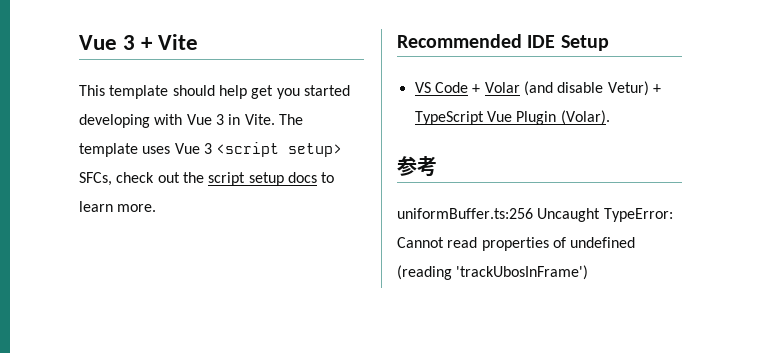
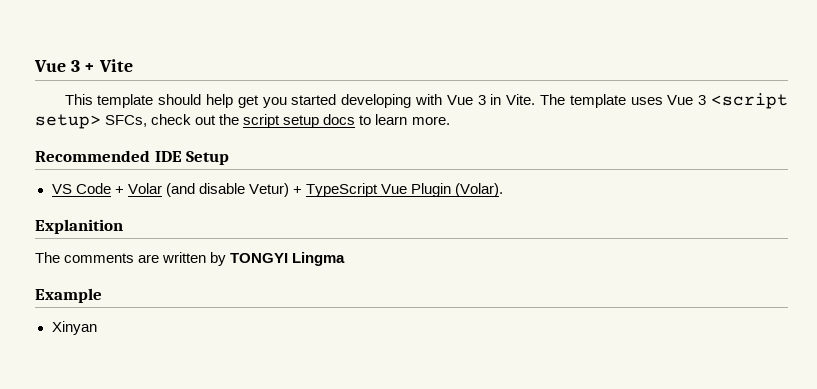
- 参考
- uniformBuffer.ts:256 Uncaught TypeError: Cannot read properties of undefined (reading 'trackUbosInFrame')
+ Explanition
+ The comments are written by TONGYI Lingma
+ Example
+ Xinyan

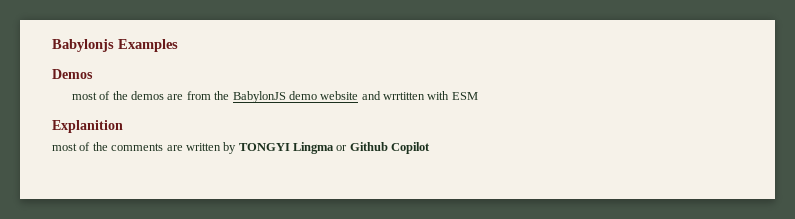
- Vue 3 + Vite
- This template should help get you started developing with Vue 3 in Vite. The template uses Vue 3 <script setup> SFCs, check out the script setup docs to learn more.
- Recommended IDE Setup
- VS Code + Volar (and disable Vetur) + TypeScript Vue Plugin (Volar).
+ Babylonjs Examples
+ Demos
+ most of the demos are from the BabylonJS demo website and wrrtitten with ESM
  Explanition
- The comments are written by TONGYI Lingma
- Example
- Xinyan
+ most of the comments are written by TONGYI Lingma or Github Copilot

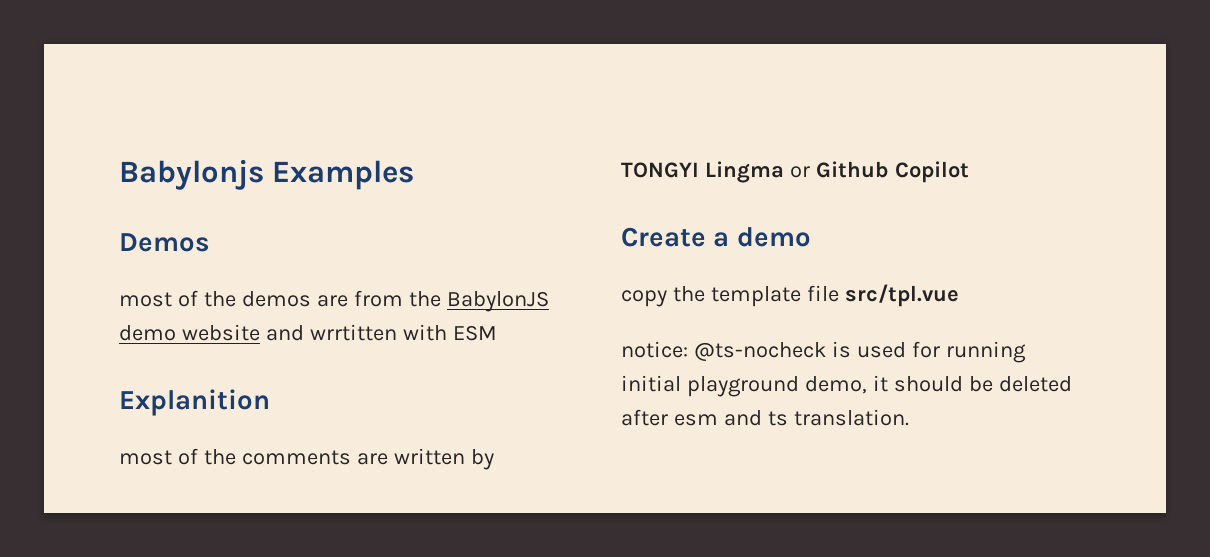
+ Create a demo
+ copy the template file src/tpl.vue
+ notice: @ts-nocheck is used for running initial playground demo, it should be deleted after esm and ts translation.

